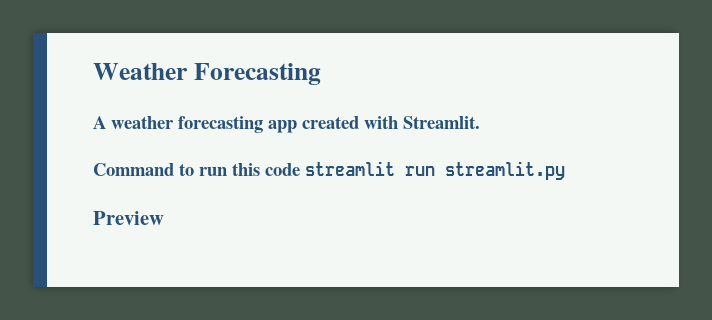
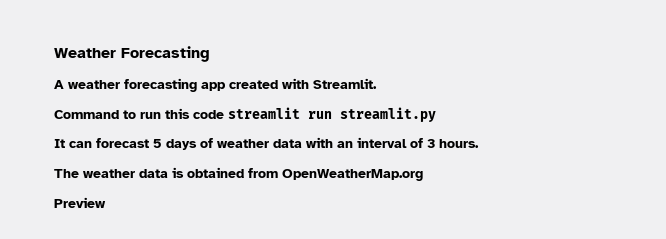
+ It can forecast 5 days of weather data with an interval of 3 hours.
+ The weather data is obtained from OpenWeatherMap.org

